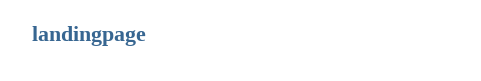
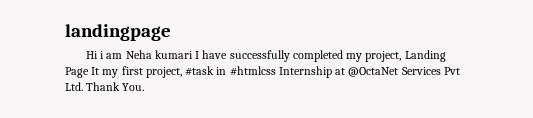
+ Hi i am Neha kumari I have successfully completed my project, Landing Page It my first project, #task in #htmlcss Internship at @OctaNet Services Pvt Ltd. Thank You.

